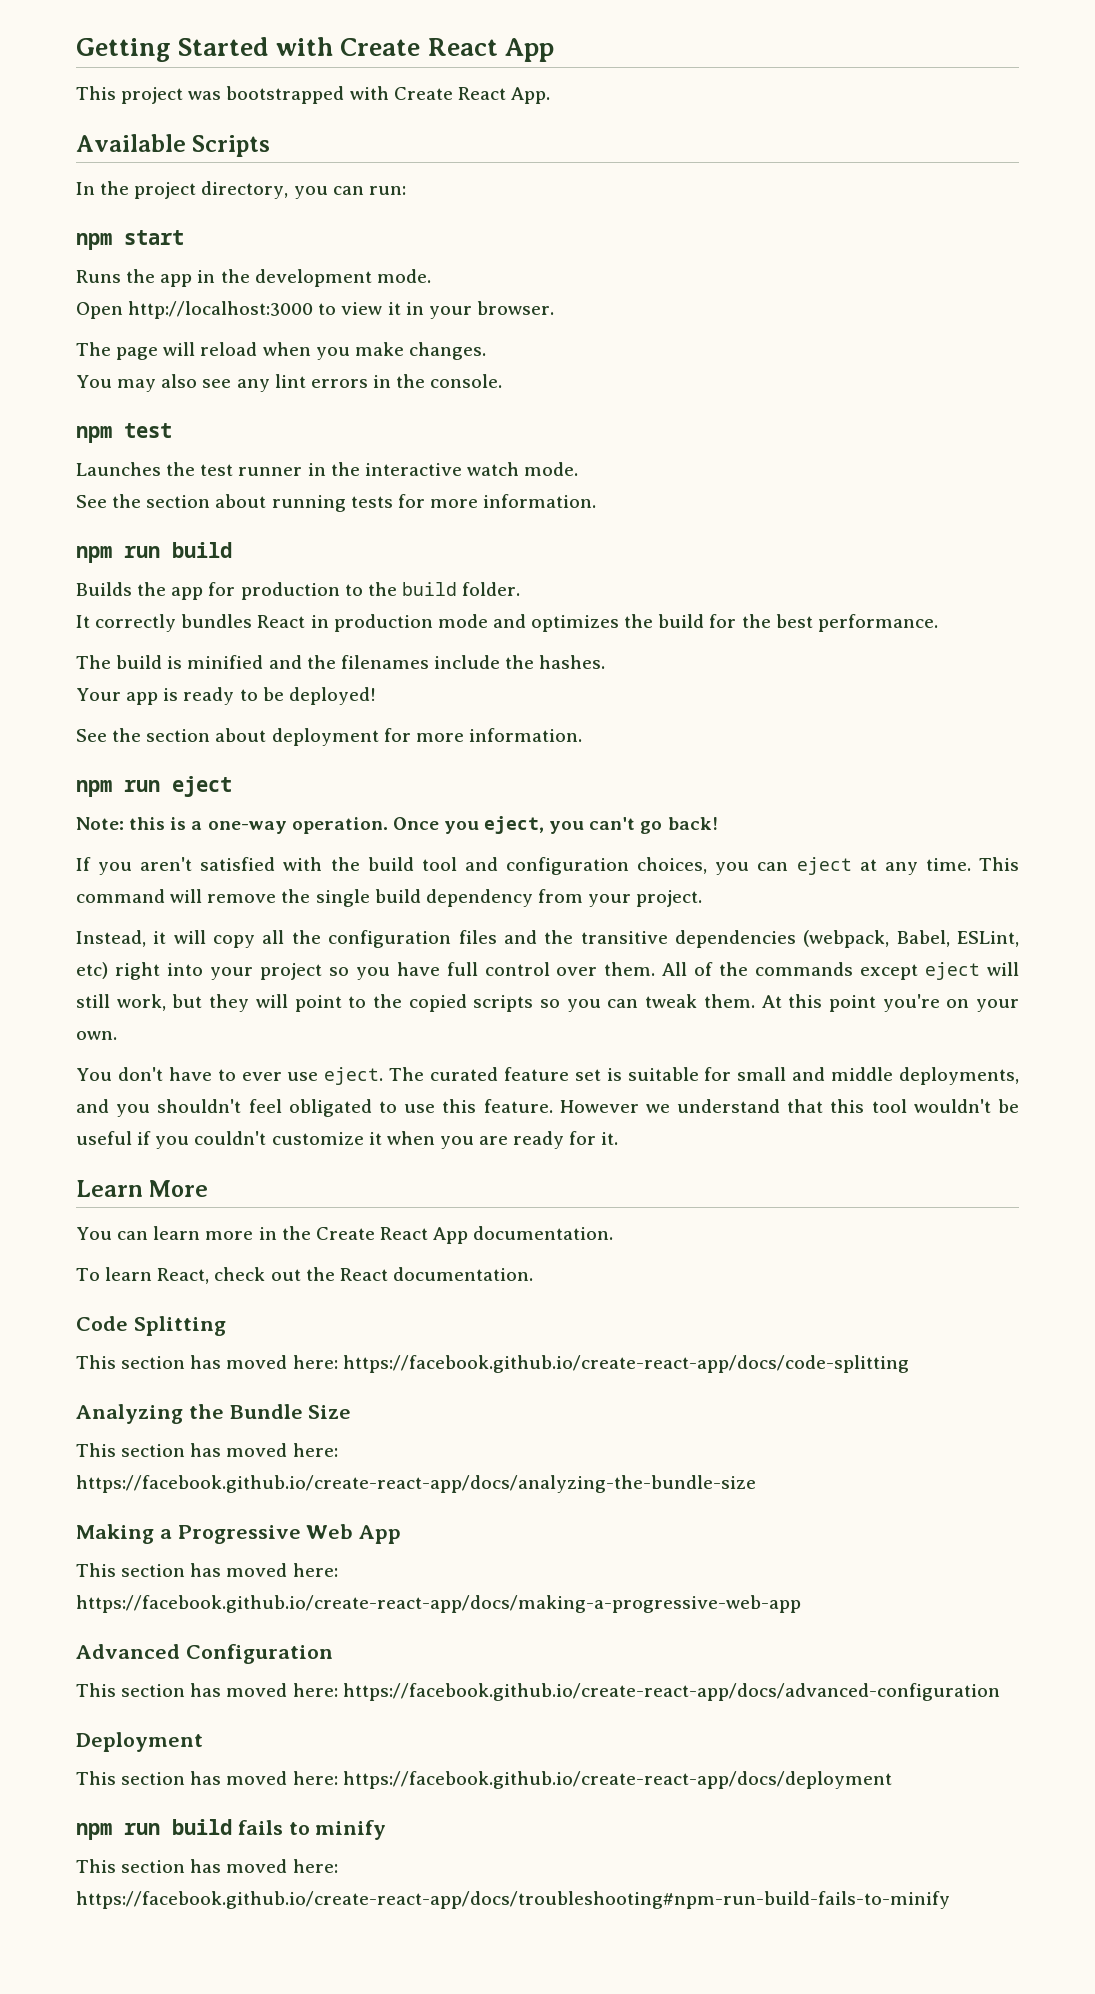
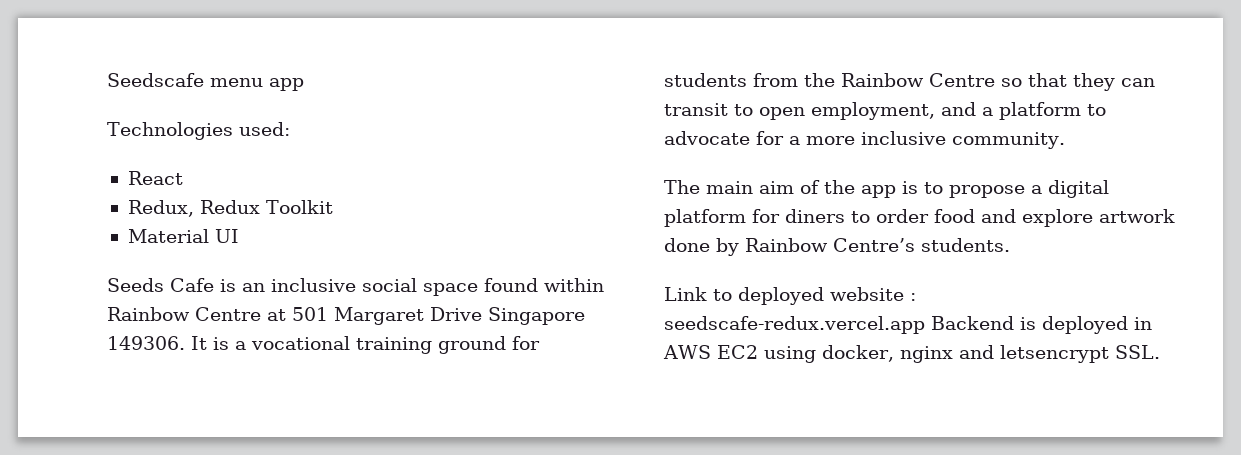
- Getting Started with Create React App
- This project was bootstrapped with Create React App.
- Available Scripts
- In the project directory, you can run:
- npm start
- Runs the app in the development mode.
- Open http://localhost:3000 to view it in your browser.
- The page will reload when you make changes.
- You may also see any lint errors in the console.
- npm test
- Launches the test runner in the interactive watch mode.
- See the section about running tests for more information.
- npm run build
- Builds the app for production to the build folder.
- It correctly bundles React in production mode and optimizes the build for the best performance.
- The build is minified and the filenames include the hashes.
- Your app is ready to be deployed!
- See the section about deployment for more information.
- npm run eject
- Note: this is a one-way operation. Once you eject, you can't go back!
- If you aren't satisfied with the build tool and configuration choices, you can eject at any time. This command will remove the single build dependency from your project.
- Instead, it will copy all the configuration files and the transitive dependencies (webpack, Babel, ESLint, etc) right into your project so you have full control over them. All of the commands except eject will still work, but they will point to the copied scripts so you can tweak them. At this point you're on your own.
- You don't have to ever use eject. The curated feature set is suitable for small and middle deployments, and you shouldn't feel obligated to use this feature. However we understand that this tool wouldn't be useful if you couldn't customize it when you are ready for it.
- Learn More
- You can learn more in the Create React App documentation.
- To learn React, check out the React documentation.
- Code Splitting
- This section has moved here: https://facebook.github.io/create-react-app/docs/code-splitting
- Analyzing the Bundle Size
- This section has moved here: https://facebook.github.io/create-react-app/docs/analyzing-the-bundle-size
- Making a Progressive Web App
- This section has moved here: https://facebook.github.io/create-react-app/docs/making-a-progressive-web-app
- Advanced Configuration
- This section has moved here: https://facebook.github.io/create-react-app/docs/advanced-configuration
- Deployment
- This section has moved here: https://facebook.github.io/create-react-app/docs/deployment
- npm run build fails to minify
- This section has moved here: https://facebook.github.io/create-react-app/docs/troubleshooting#npm-run-build-fails-to-minify
+ Seedscafe menu app
+ Technologies used:
+ React
+ Redux, Redux Toolkit
+ Material UI
+ Seeds Cafe is an inclusive social space found within Rainbow Centre at 501 Margaret Drive Singapore 149306. It is a vocational training ground for students from the Rainbow Centre so that they can transit to open employment, and a platform to advocate for a more inclusive community.
+ The main aim of the app is to propose a digital platform for diners to order food and explore artwork done by Rainbow Centre’s students.
+ Link to deployed website : seedscafe-redux.vercel.app Backend is deployed in AWS EC2 using docker, nginx and letsencrypt SSL.

